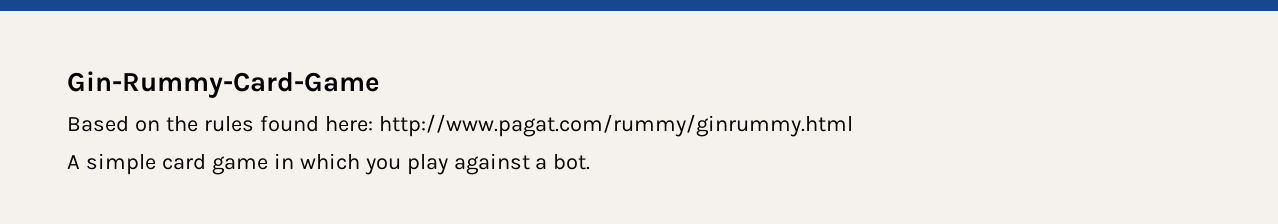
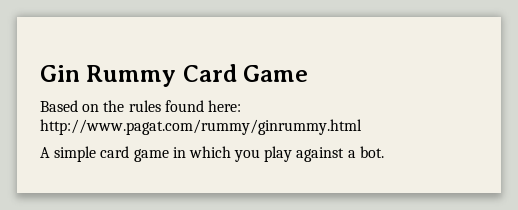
- Gin-Rummy-Card-Game
+ Gin Rummy Card Game

